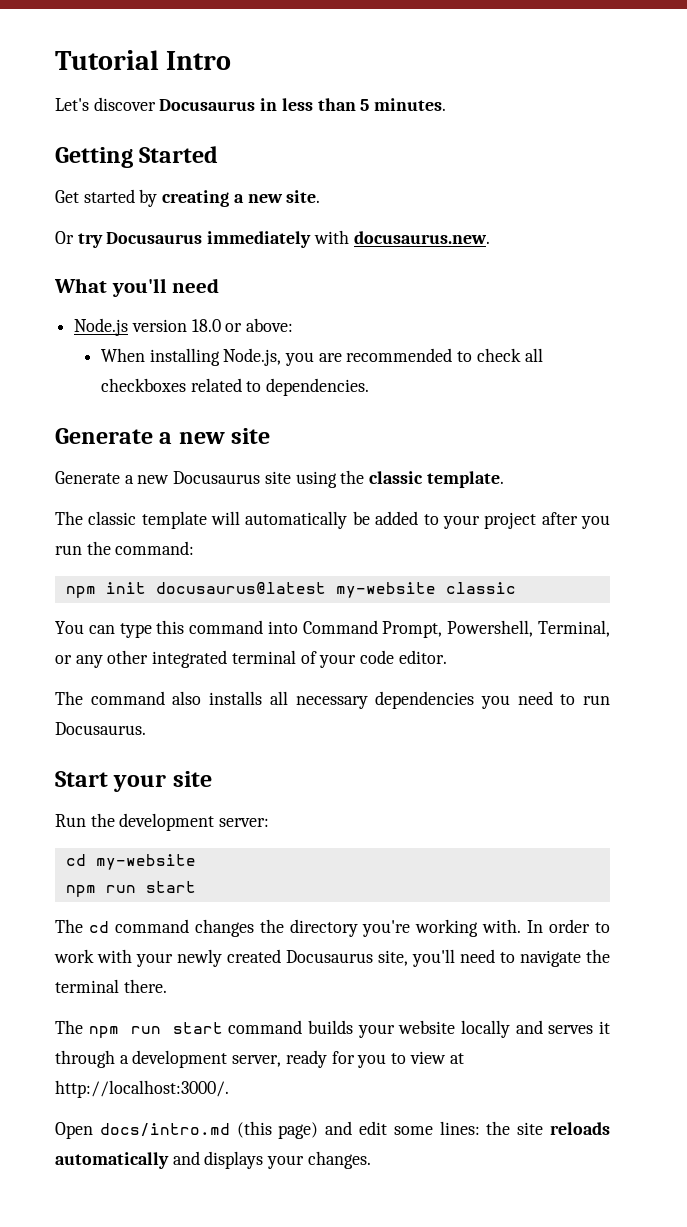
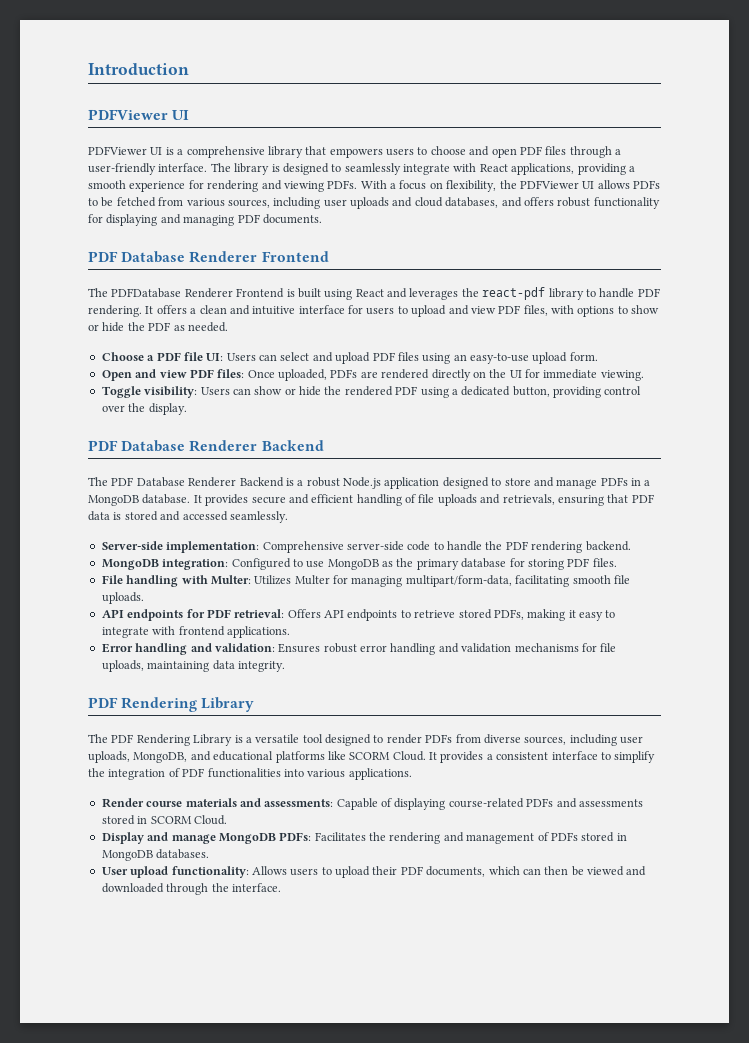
- Tutorial Intro
- Let's discover Docusaurus in less than 5 minutes.
- Getting Started
- Get started by creating a new site.
- Or try Docusaurus immediately with docusaurus.new.
- What you'll need
- Node.js version 18.0 or above:
- When installing Node.js, you are recommended to check all checkboxes related to dependencies.
- Generate a new site
- Generate a new Docusaurus site using the classic template.
- The classic template will automatically be added to your project after you run the command:
- npm init docusaurus@latest my-website classic
- You can type this command into Command Prompt, Powershell, Terminal, or any other integrated terminal of your code editor.
- The command also installs all necessary dependencies you need to run Docusaurus.
- Start your site
- Run the development server:
- cd my-website
- npm run start
- The cd command changes the directory you're working with. In order to work with your newly created Docusaurus site, you'll need to navigate the terminal there.
- The npm run start command builds your website locally and serves it through a development server, ready for you to view at http://localhost:3000/.
- Open docs/intro.md (this page) and edit some lines: the site reloads automatically and displays your changes.
+ Introduction
+ PDFViewer UI
+ PDFViewer UI is a comprehensive library that empowers users to choose and open PDF files through a user-friendly interface. The library is designed to seamlessly integrate with React applications, providing a smooth experience for rendering and viewing PDFs. With a focus on flexibility, the PDFViewer UI allows PDFs to be fetched from various sources, including user uploads and cloud databases, and offers robust functionality for displaying and managing PDF documents.
+ PDF Database Renderer Frontend
+ The PDFDatabase Renderer Frontend is built using React and leverages the react-pdf library to handle PDF rendering. It offers a clean and intuitive interface for users to upload and view PDF files, with options to show or hide the PDF as needed.
+ Choose a PDF file UI: Users can select and upload PDF files using an easy-to-use upload form.
+ Open and view PDF files: Once uploaded, PDFs are rendered directly on the UI for immediate viewing.
+ Toggle visibility: Users can show or hide the rendered PDF using a dedicated button, providing control over the display.
+ PDF Database Renderer Backend
+ The PDF Database Renderer Backend is a robust Node.js application designed to store and manage PDFs in a MongoDB database. It provides secure and efficient handling of file uploads and retrievals, ensuring that PDF data is stored and accessed seamlessly.
+ Server-side implementation: Comprehensive server-side code to handle the PDF rendering backend.
+ MongoDB integration: Configured to use MongoDB as the primary database for storing PDF files.
+ File handling with Multer: Utilizes Multer for managing multipart/form-data, facilitating smooth file uploads.
+ API endpoints for PDF retrieval: Offers API endpoints to retrieve stored PDFs, making it easy to integrate with frontend applications.
+ Error handling and validation: Ensures robust error handling and validation mechanisms for file uploads, maintaining data integrity.
+ PDF Rendering Library
+ The PDF Rendering Library is a versatile tool designed to render PDFs from diverse sources, including user uploads, MongoDB, and educational platforms like SCORM Cloud. It provides a consistent interface to simplify the integration of PDF functionalities into various applications.
+ Render course materials and assessments: Capable of displaying course-related PDFs and assessments stored in SCORM Cloud.
+ Display and manage MongoDB PDFs: Facilitates the rendering and management of PDFs stored in MongoDB databases.
+ User upload functionality: Allows users to upload their PDF documents, which can then be viewed and downloaded through the interface.

